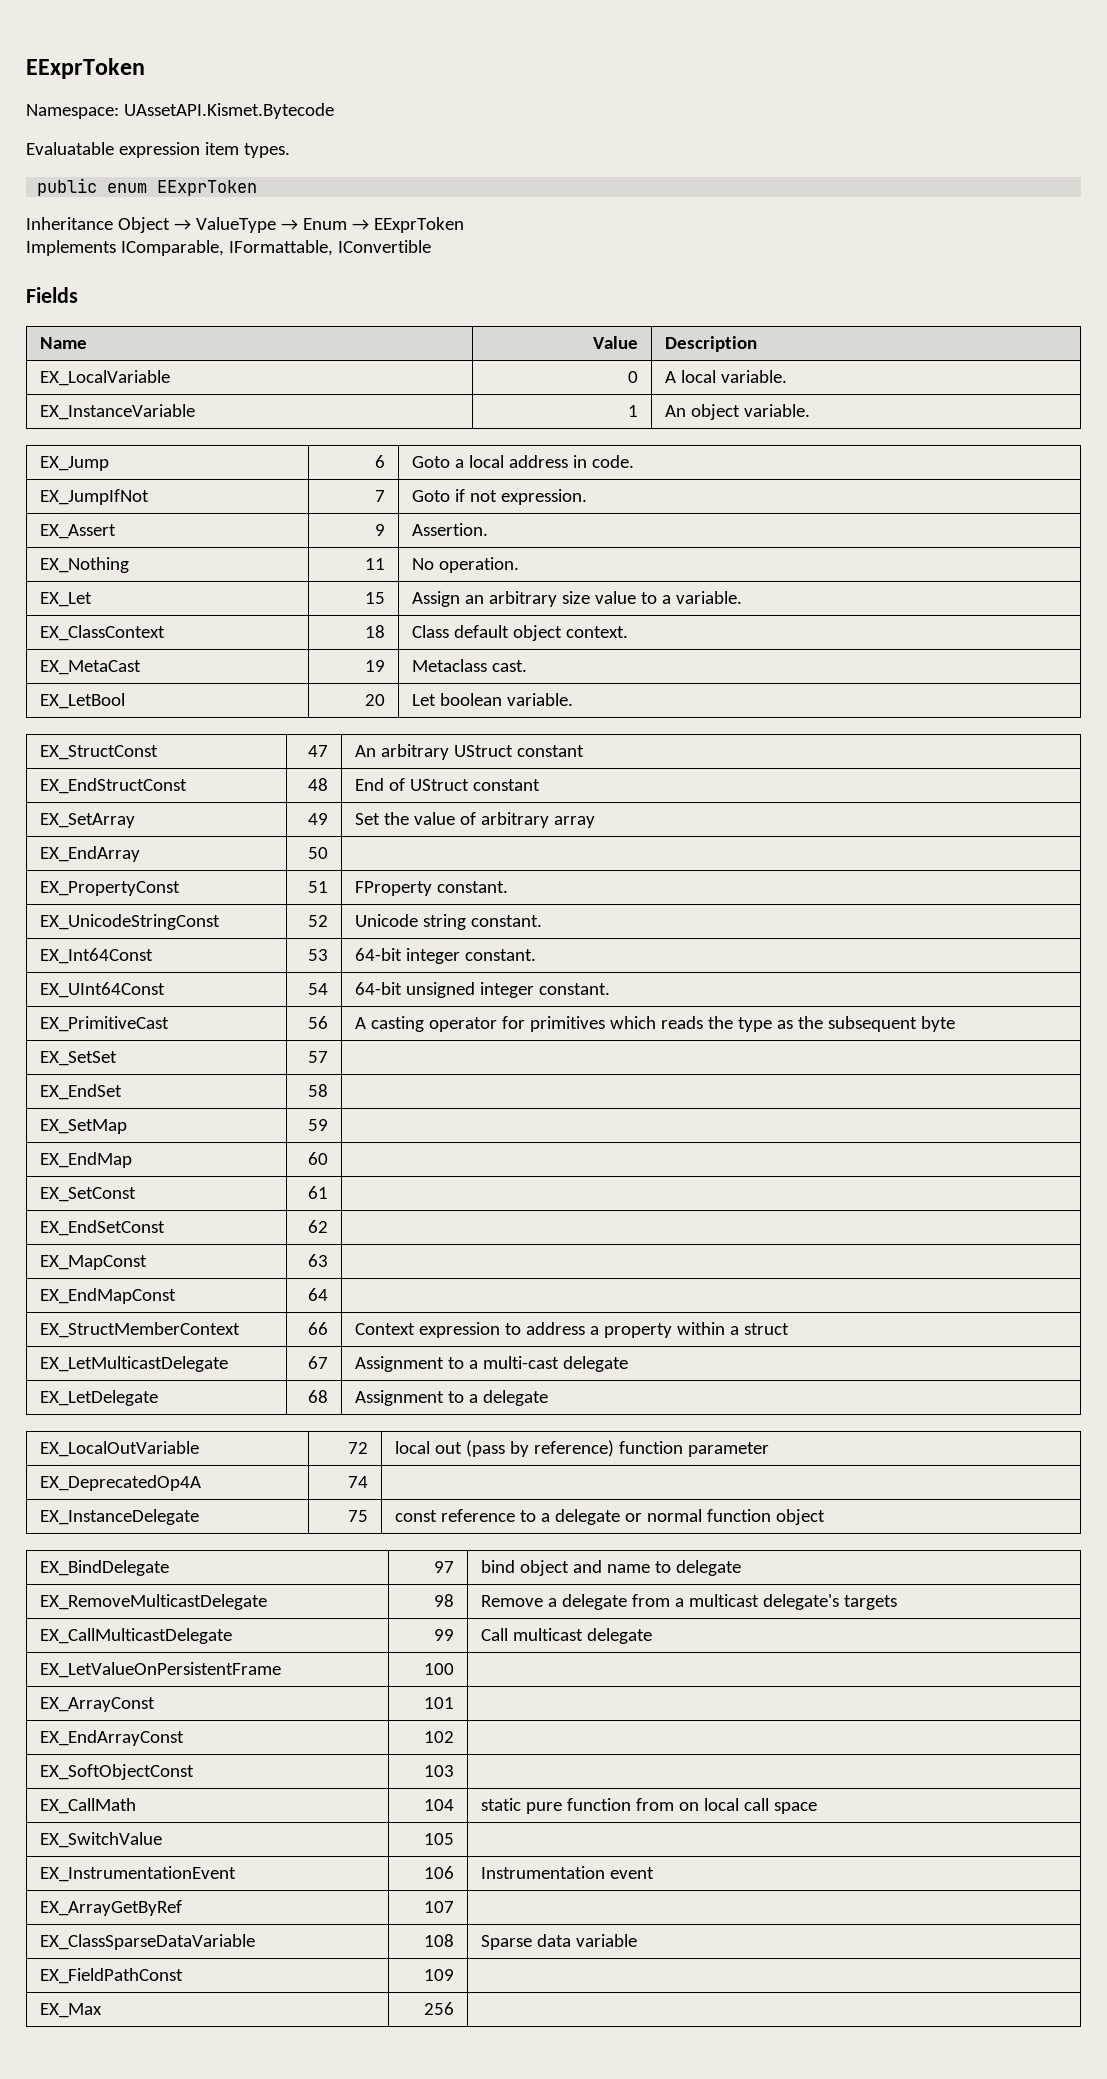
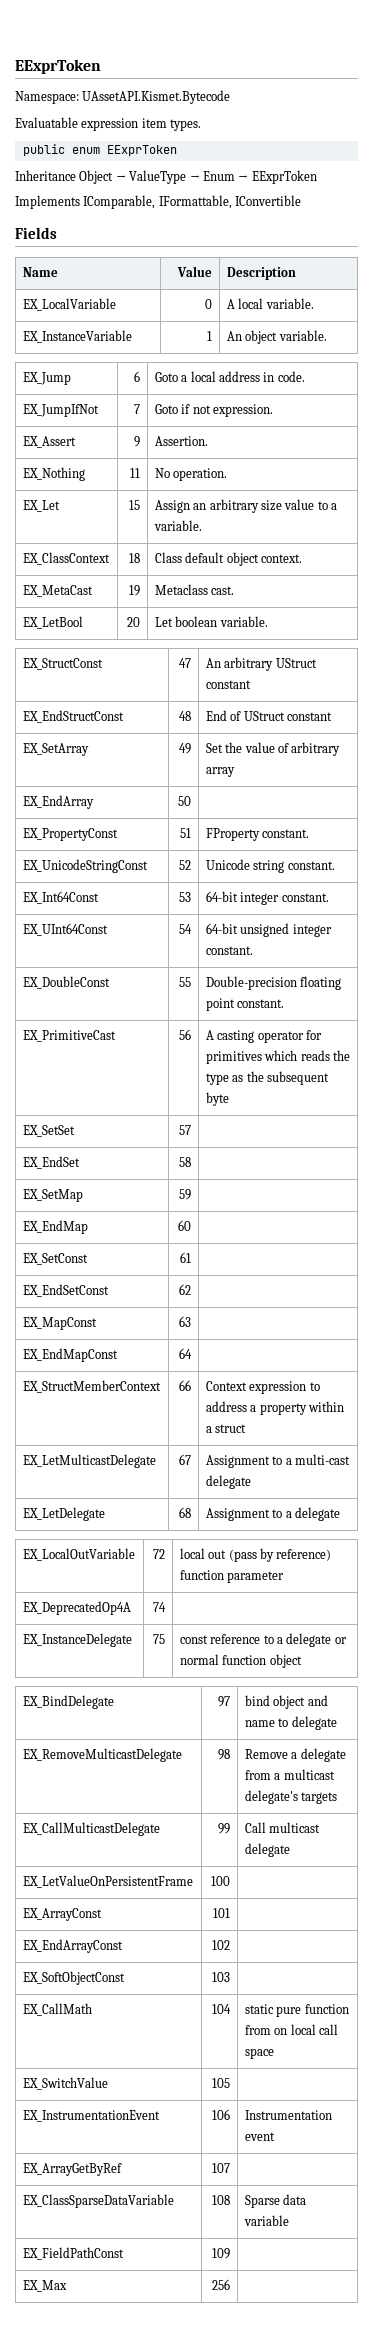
+ EX_DoubleConst | 55 | Double-precision floating point constant.

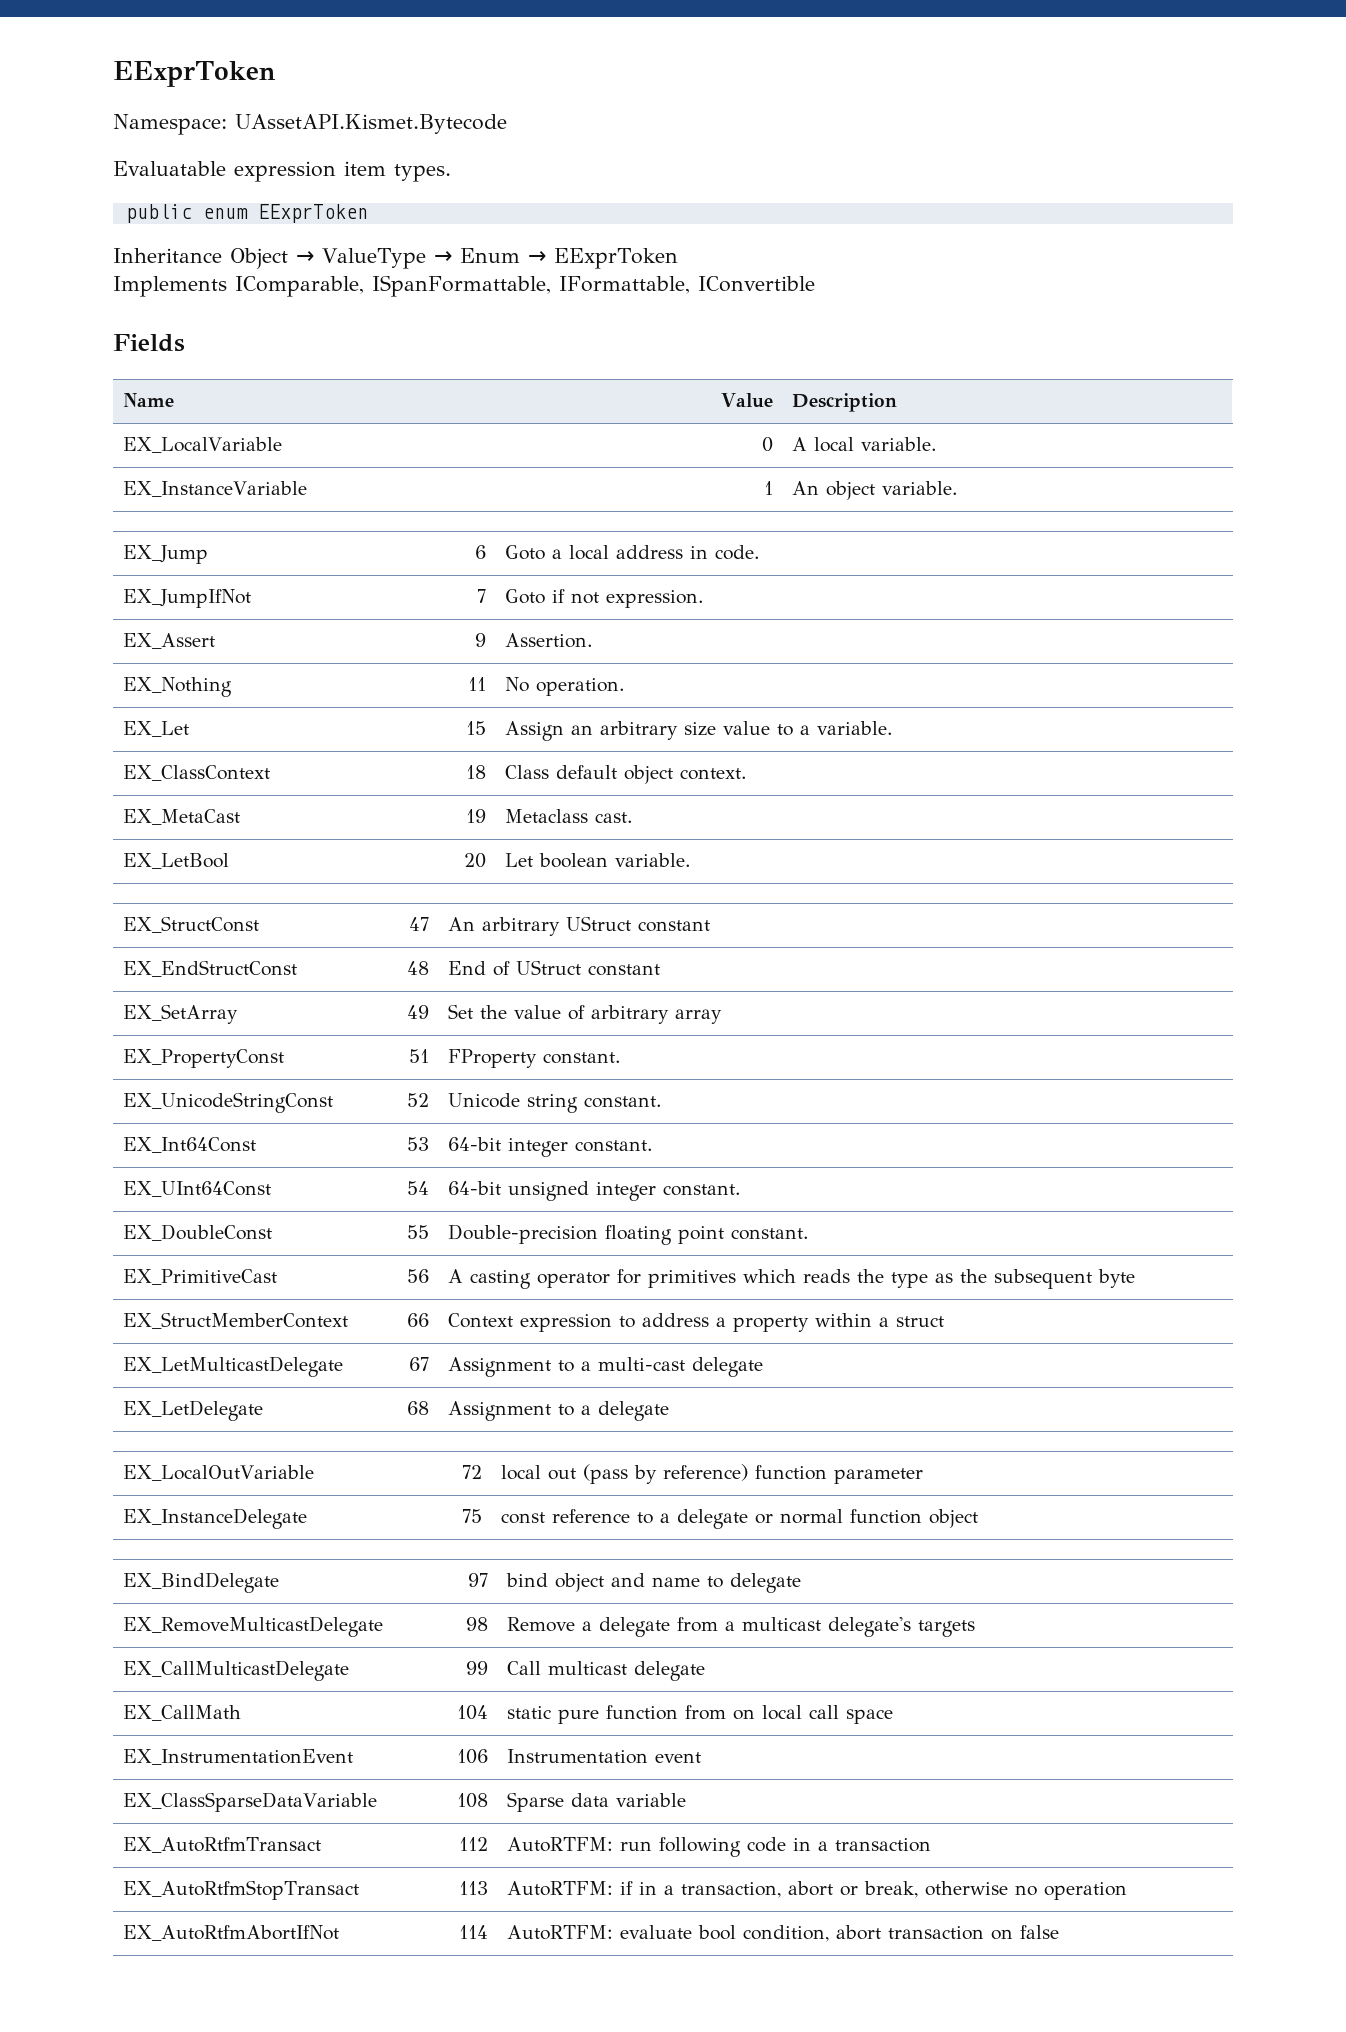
- Implements IComparable, IFormattable, IConvertible
+ Implements IComparable, ISpanFormattable, IFormattable, IConvertible
- EX_EndArray | 50 |
- EX_SetSet | 57 |
- EX_EndSet | 58 |
- EX_SetMap | 59 |
- EX_EndMap | 60 |
- EX_SetConst | 61 |
- EX_EndSetConst | 62 |
- EX_MapConst | 63 |
- EX_EndMapConst | 64 |
- EX_DeprecatedOp4A | 74 |
- EX_LetValueOnPersistentFrame | 100 |
- EX_ArrayConst | 101 |
- EX_EndArrayConst | 102 |
- EX_SoftObjectConst | 103 |
- EX_SwitchValue | 105 |
- EX_ArrayGetByRef | 107 |
- EX_FieldPathConst | 109 |
- EX_Max | 256 |
+ EX_AutoRtfmTransact | 112 | AutoRTFM: run following code in a transaction
+ EX_AutoRtfmStopTransact | 113 | AutoRTFM: if in a transaction, abort or break, otherwise no operation
+ EX_AutoRtfmAbortIfNot | 114 | AutoRTFM: evaluate bool condition, abort transaction on false

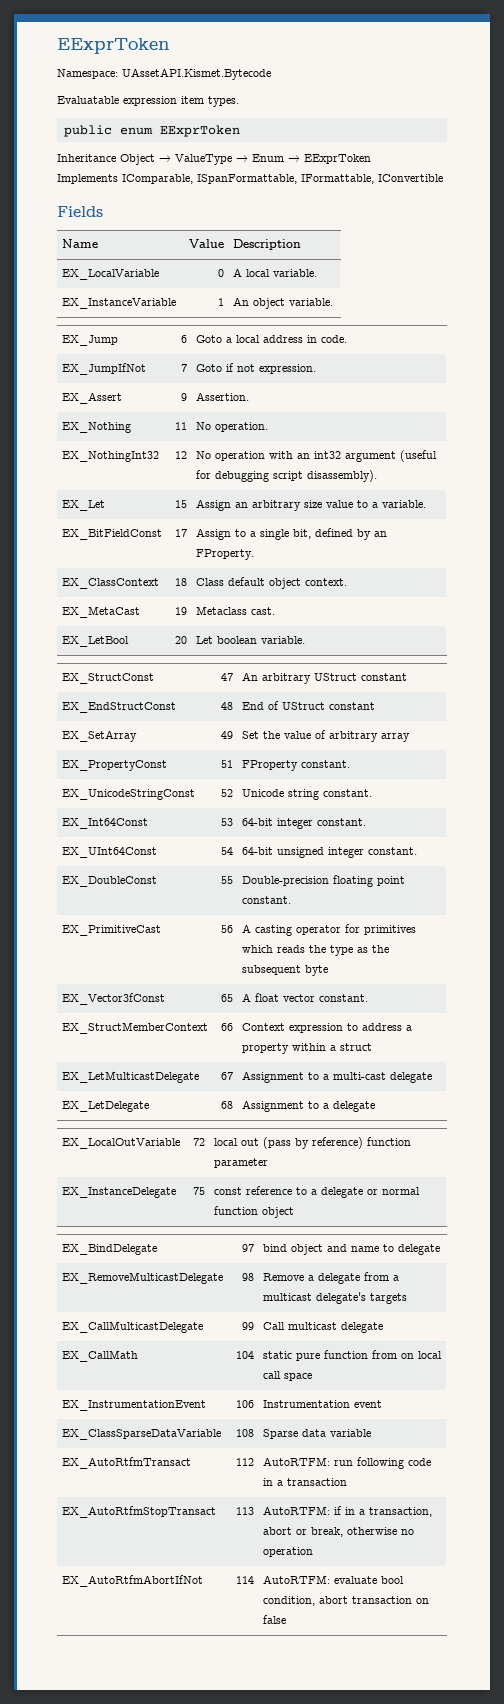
+ EX_NothingInt32 | 12 | No operation with an int32 argument (useful for debugging script disassembly).
+ EX_BitFieldConst | 17 | Assign to a single bit, defined by an FProperty.
+ EX_Vector3fConst | 65 | A float vector constant.

